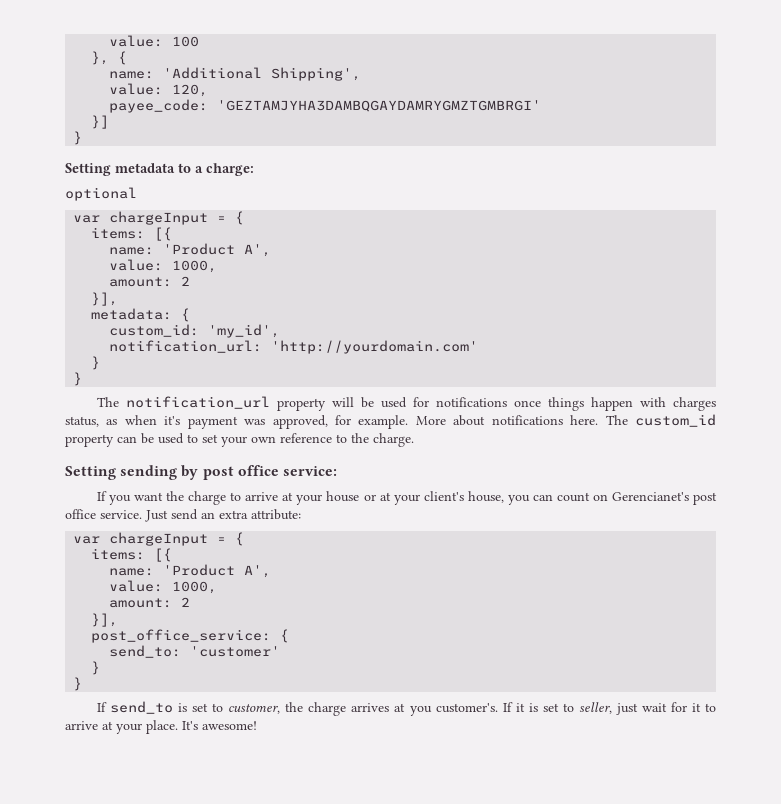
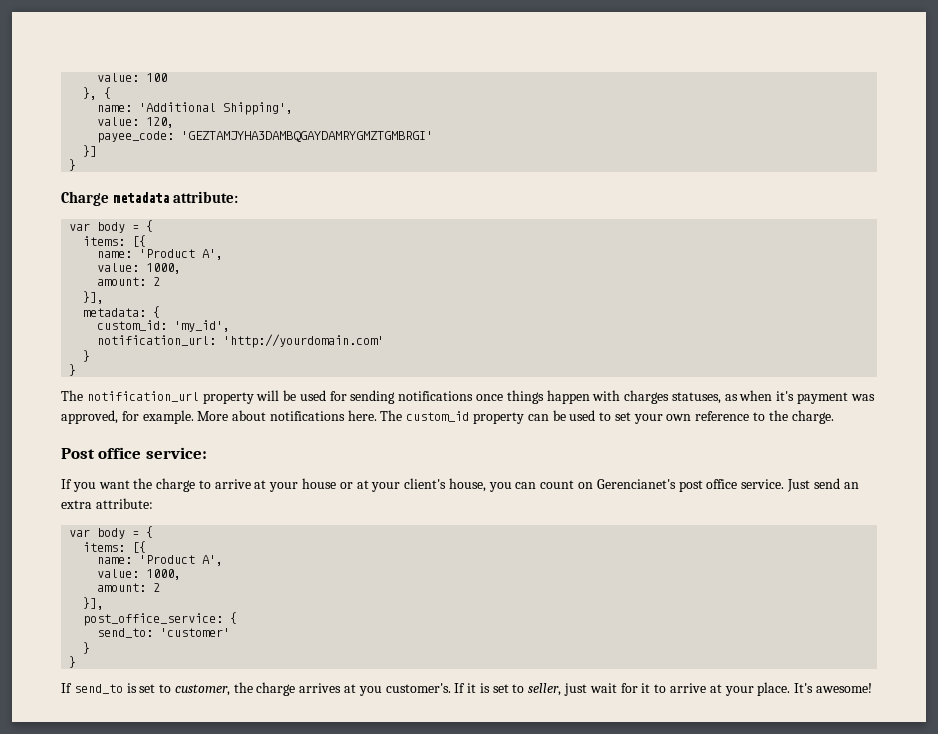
- Setting metadata to a charge:
- optional
- var chargeInput = {
+ Charge metadata attribute:
+ var body = {
- The notification_url property will be used for notifications once things happen with charges status, as when it's payment was approved, for example.
+ The notification_url property will be used for sending notifications once things happen with charges statuses, as when it's payment was approved, for example.
- Setting sending by post office service:
+ Post office service:
  Just send an extra attribute:
- var chargeInput = {
+ var body = {

